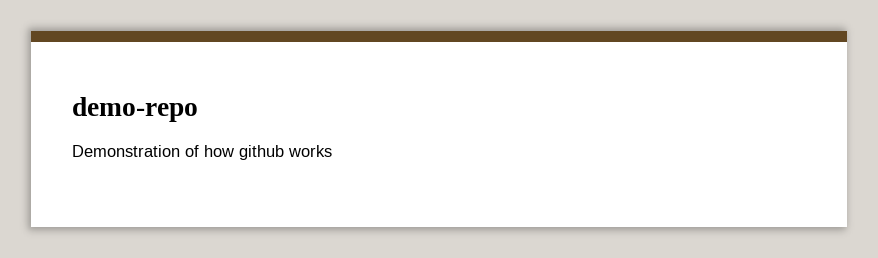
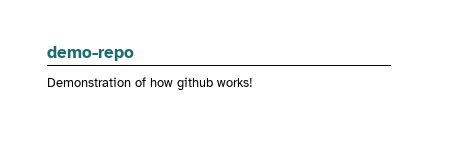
- Demonstration of how github works
+ Demonstration of how github works!

